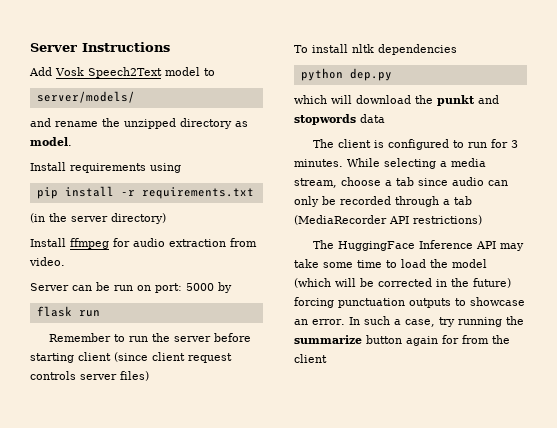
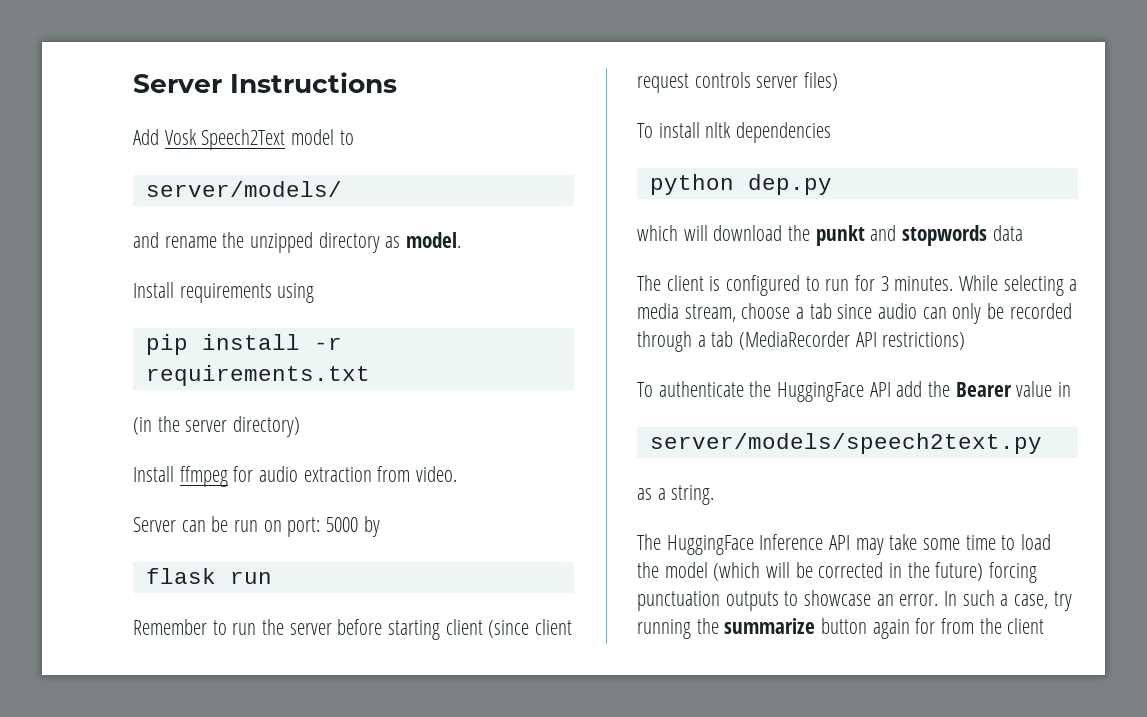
+ To authenticate the HuggingFace API add the Bearer value in
+ server/models/speech2text.py
+ as a string.

